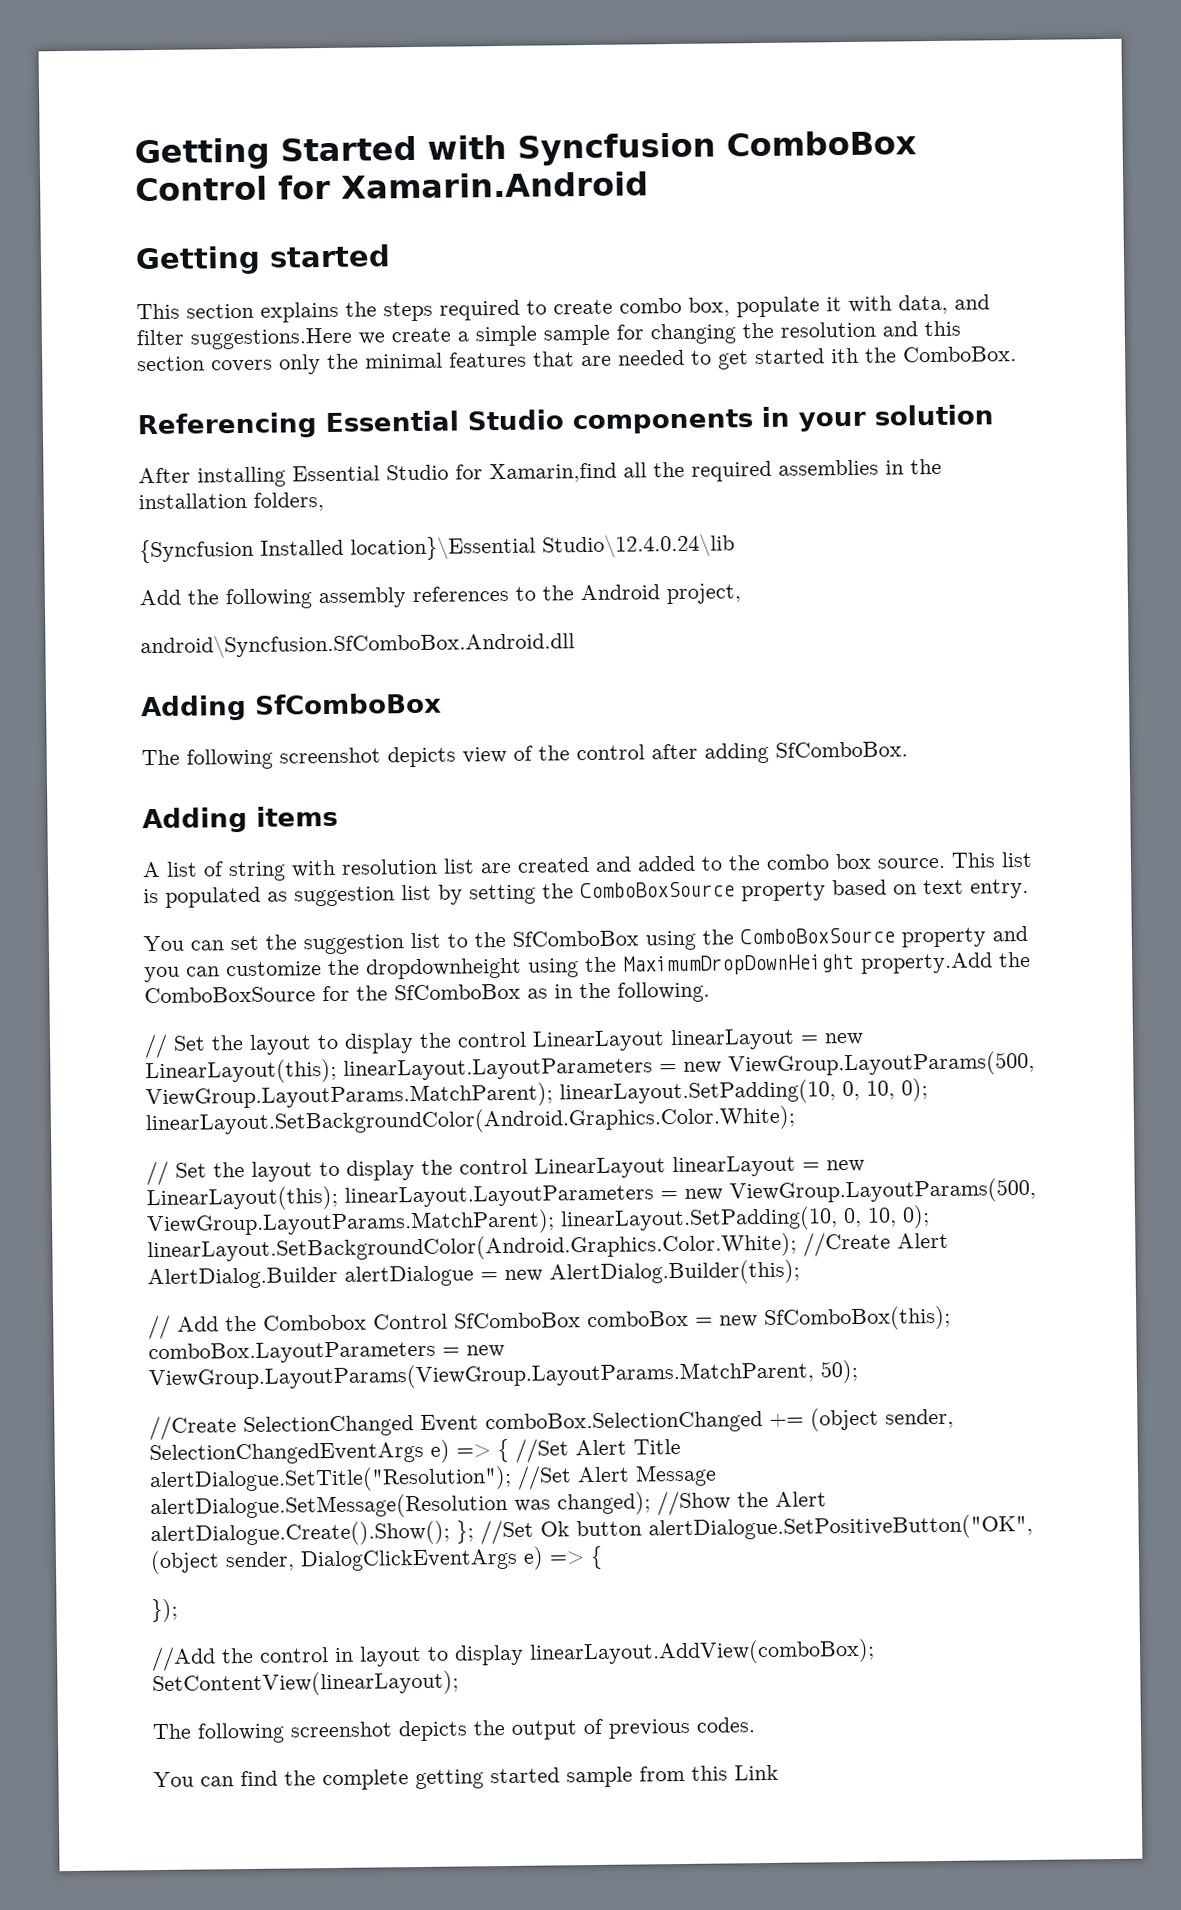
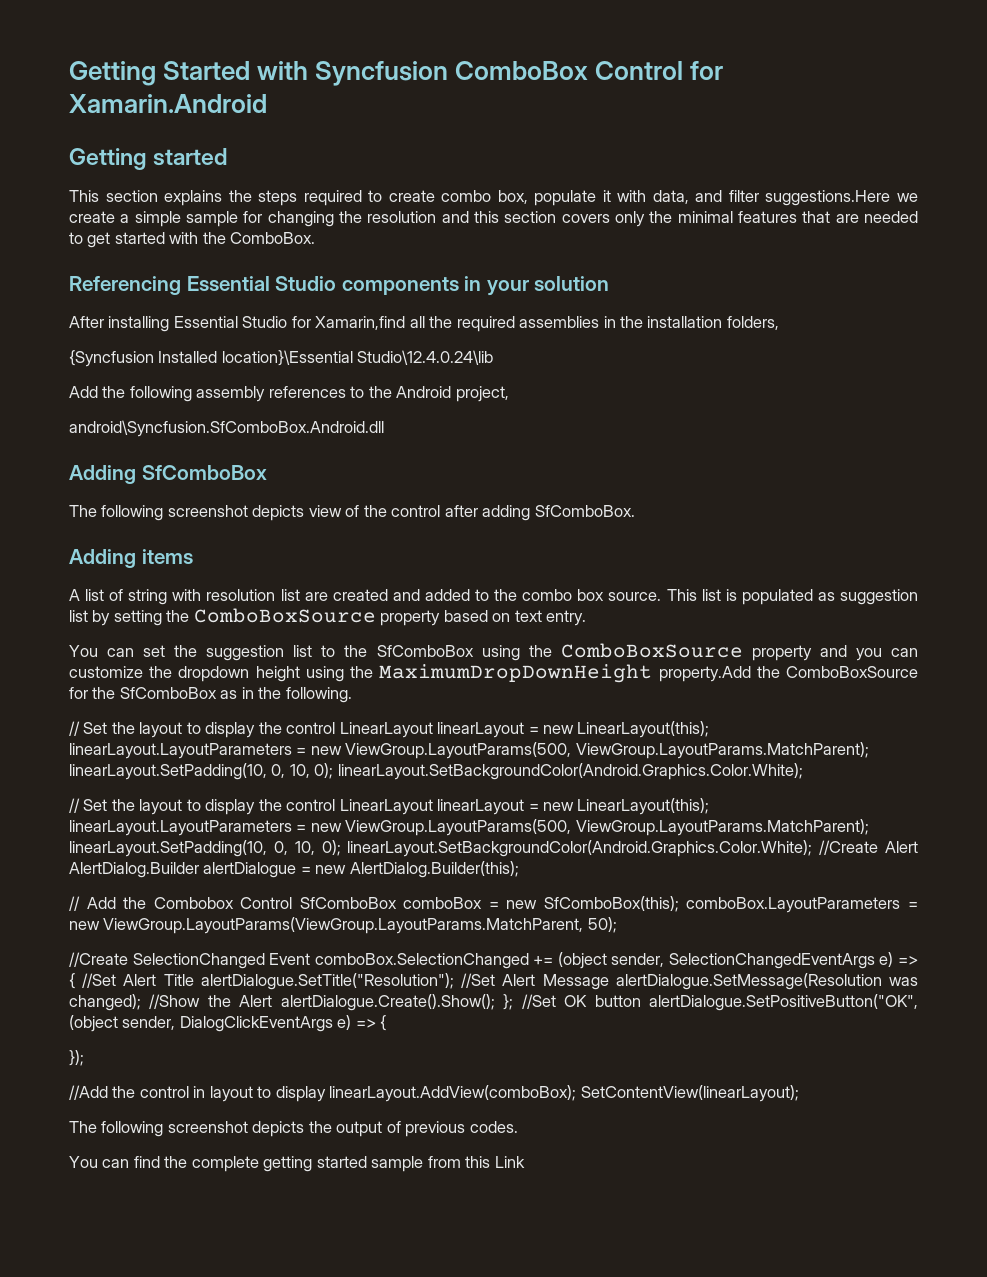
- This section explains the steps required to create combo box, populate it with data, and filter suggestions.Here we create a simple sample for changing the resolution and this section covers only the minimal features that are needed to get started ith the ComboBox.
+ This section explains the steps required to create combo box, populate it with data, and filter suggestions.Here we create a simple sample for changing the resolution and this section covers only the minimal features that are needed to get started with the ComboBox.
- You can set the suggestion list to the SfComboBox using the ComboBoxSource property and you can customize the dropdownheight using the MaximumDropDownHeight property.Add the ComboBoxSource for the SfComboBox as in the following.
+ You can set the suggestion list to the SfComboBox using the ComboBoxSource property and you can customize the dropdown height using the MaximumDropDownHeight property.Add the ComboBoxSource for the SfComboBox as in the following.
- //Create SelectionChanged Event comboBox.SelectionChanged += (object sender, SelectionChangedEventArgs e) => { //Set Alert Title alertDialogue.SetTitle("Resolution"); //Set Alert Message alertDialogue.SetMessage(Resolution was changed); //Show the Alert alertDialogue.Create().Show(); }; //Set Ok button alertDialogue.SetPositiveButton("OK", (object sender, DialogClickEventArgs e) => {
+ //Create SelectionChanged Event comboBox.SelectionChanged += (object sender, SelectionChangedEventArgs e) => { //Set Alert Title alertDialogue.SetTitle("Resolution"); //Set Alert Message alertDialogue.SetMessage(Resolution was changed); //Show the Alert alertDialogue.Create().Show(); }; //Set OK button alertDialogue.SetPositiveButton("OK", (object sender, DialogClickEventArgs e) => {

